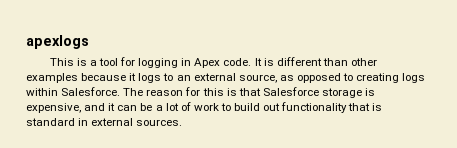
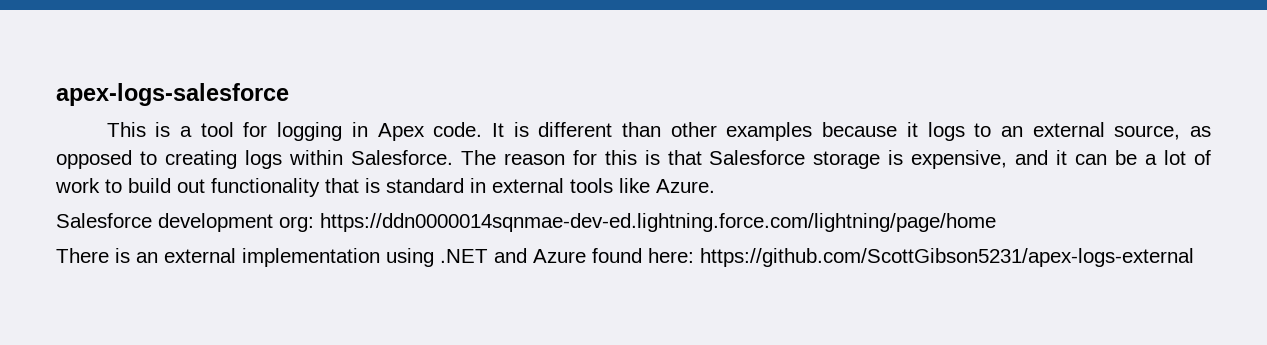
- apexlogs
+ apex-logs-salesforce
- The reason for this is that Salesforce storage is expensive, and it can be a lot of work to build out functionality that is standard in external sources.
+ The reason for this is that Salesforce storage is expensive, and it can be a lot of work to build out functionality that is standard in external tools like Azure.
+ Salesforce development org: https://ddn0000014sqnmae-dev-ed.lightning.force.com/lightning/page/home
+ There is an external implementation using .NET and Azure found here: https://github.com/ScottGibson5231/apex-logs-external

